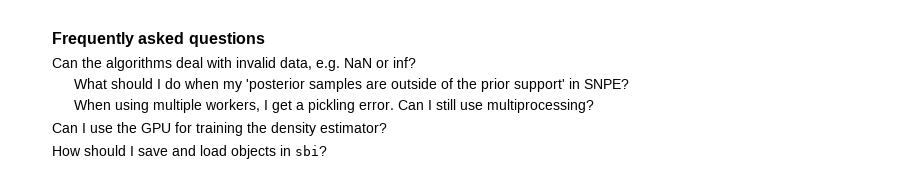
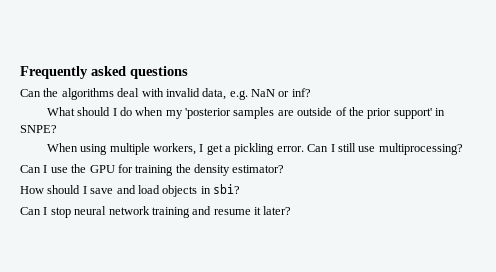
+ Can I stop neural network training and resume it later?

